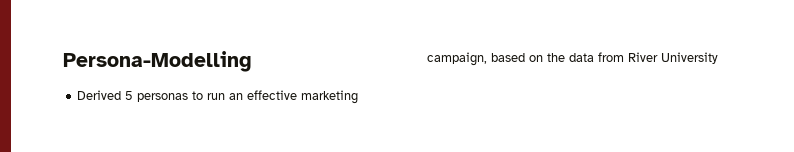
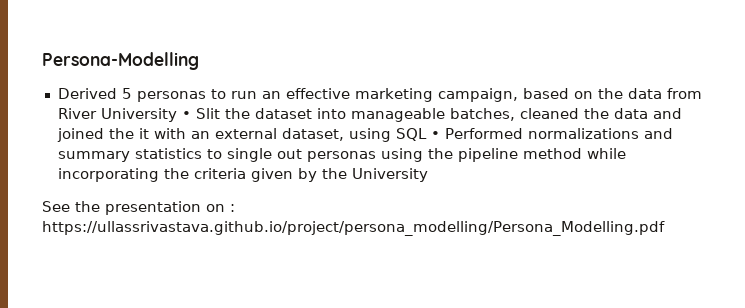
- Derived 5 personas to run an effective marketing campaign, based on the data from River University
+ Derived 5 personas to run an effective marketing campaign, based on the data from River University • Slit the dataset into manageable batches, cleaned the data and joined the it with an external dataset, using SQL • Performed normalizations and summary statistics to single out personas using the pipeline method while incorporating the criteria given by the University
+ See the presentation on : https://ullassrivastava.github.io/project/persona_modelling/Persona_Modelling.pdf

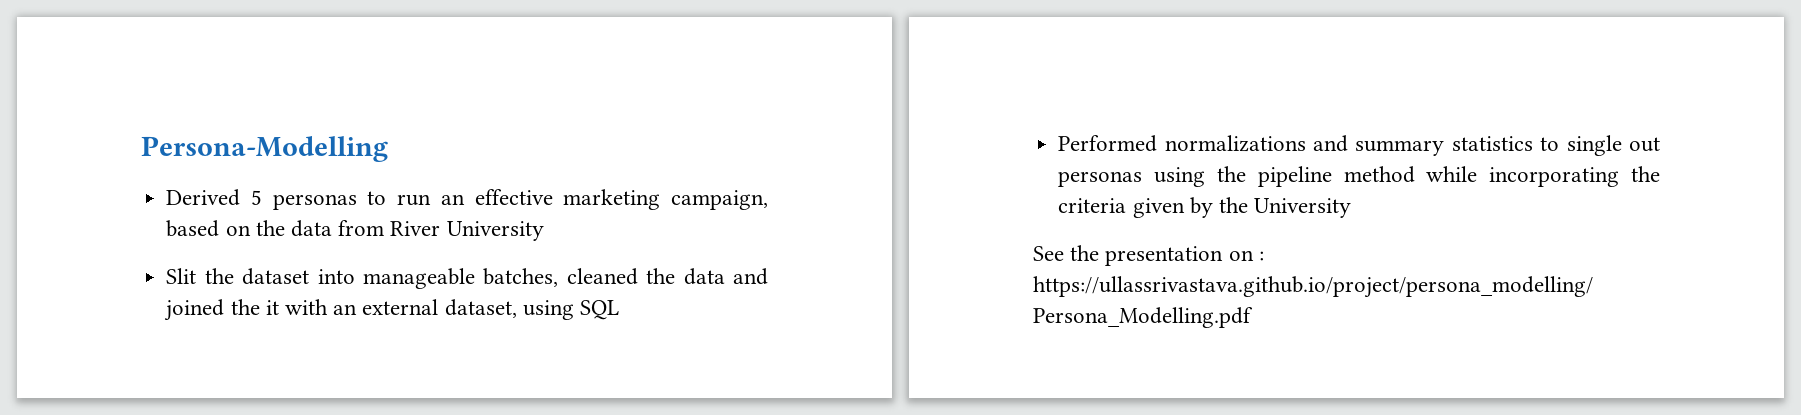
- Derived 5 personas to run an effective marketing campaign, based on the data from River University • Slit the dataset into manageable batches, cleaned the data and joined the it with an external dataset, using SQL • Performed normalizations and summary statistics to single out personas using the pipeline method while incorporating the criteria given by the University
+ Derived 5 personas to run an effective marketing campaign, based on the data from River University
+ Slit the dataset into manageable batches, cleaned the data and joined the it with an external dataset, using SQL
+ Performed normalizations and summary statistics to single out personas using the pipeline method while incorporating the criteria given by the University

